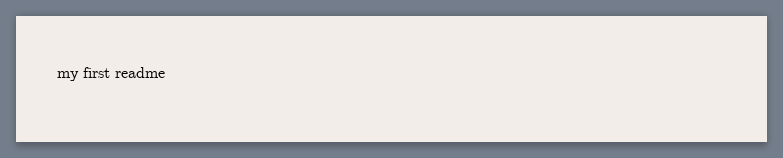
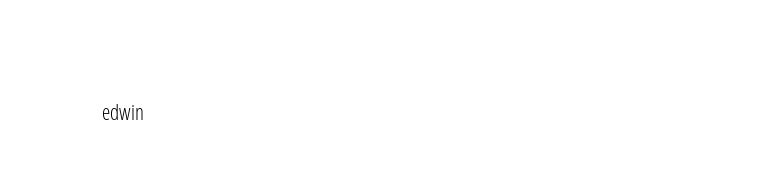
- my first readme
+ edwin

